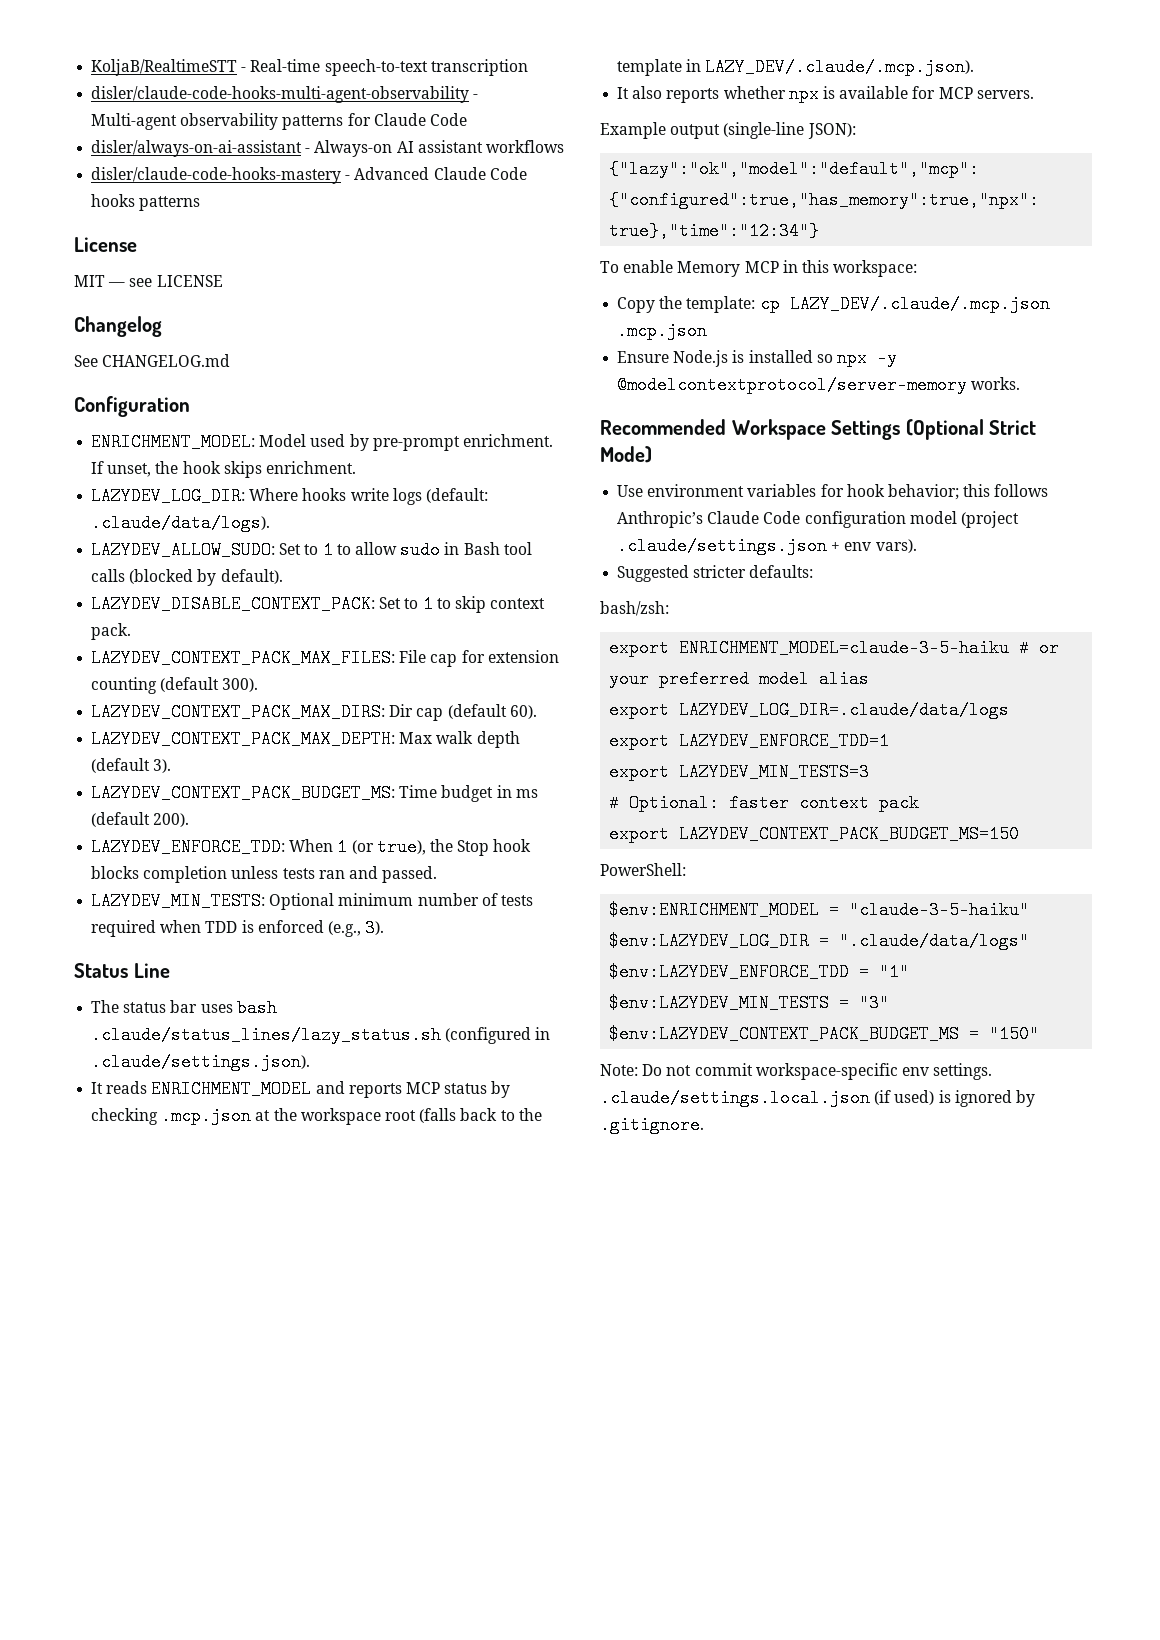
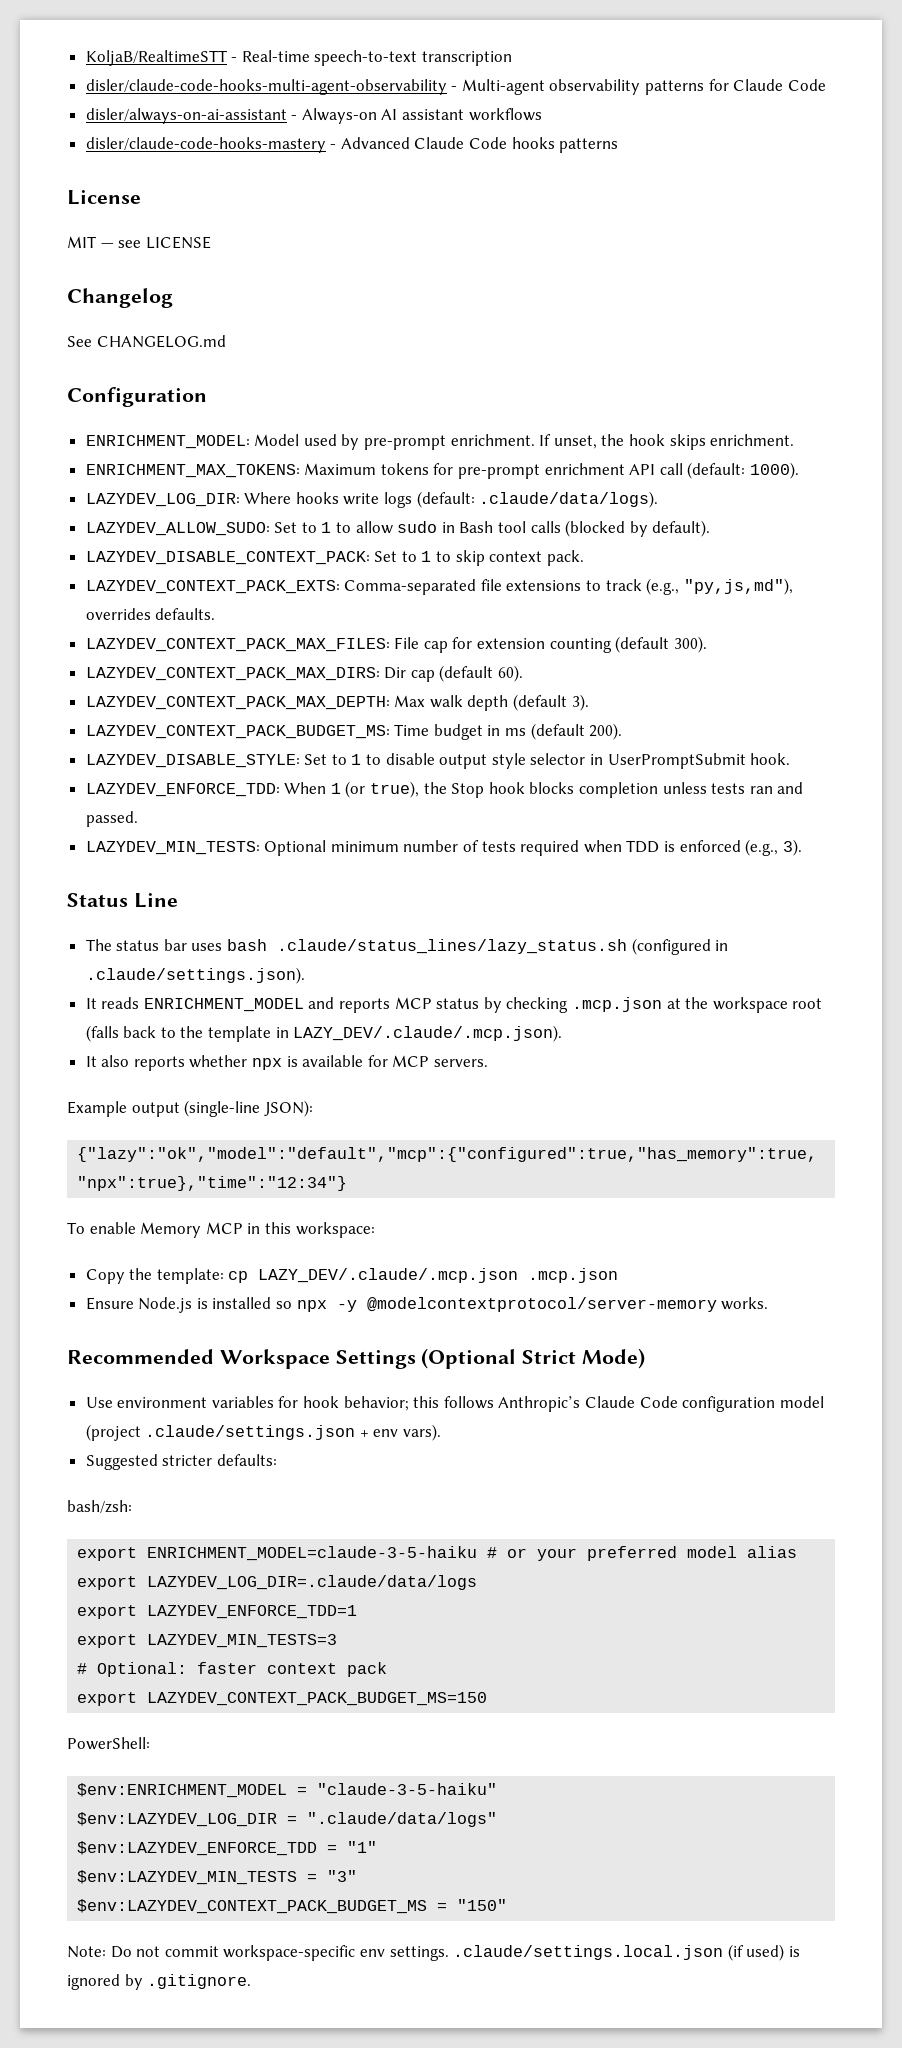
+ ENRICHMENT_MAX_TOKENS: Maximum tokens for pre-prompt enrichment API call (default: 1000).
+ LAZYDEV_CONTEXT_PACK_EXTS: Comma-separated file extensions to track (e.g., "py,js,md"), overrides defaults.
+ LAZYDEV_DISABLE_STYLE: Set to 1 to disable output style selector in UserPromptSubmit hook.

